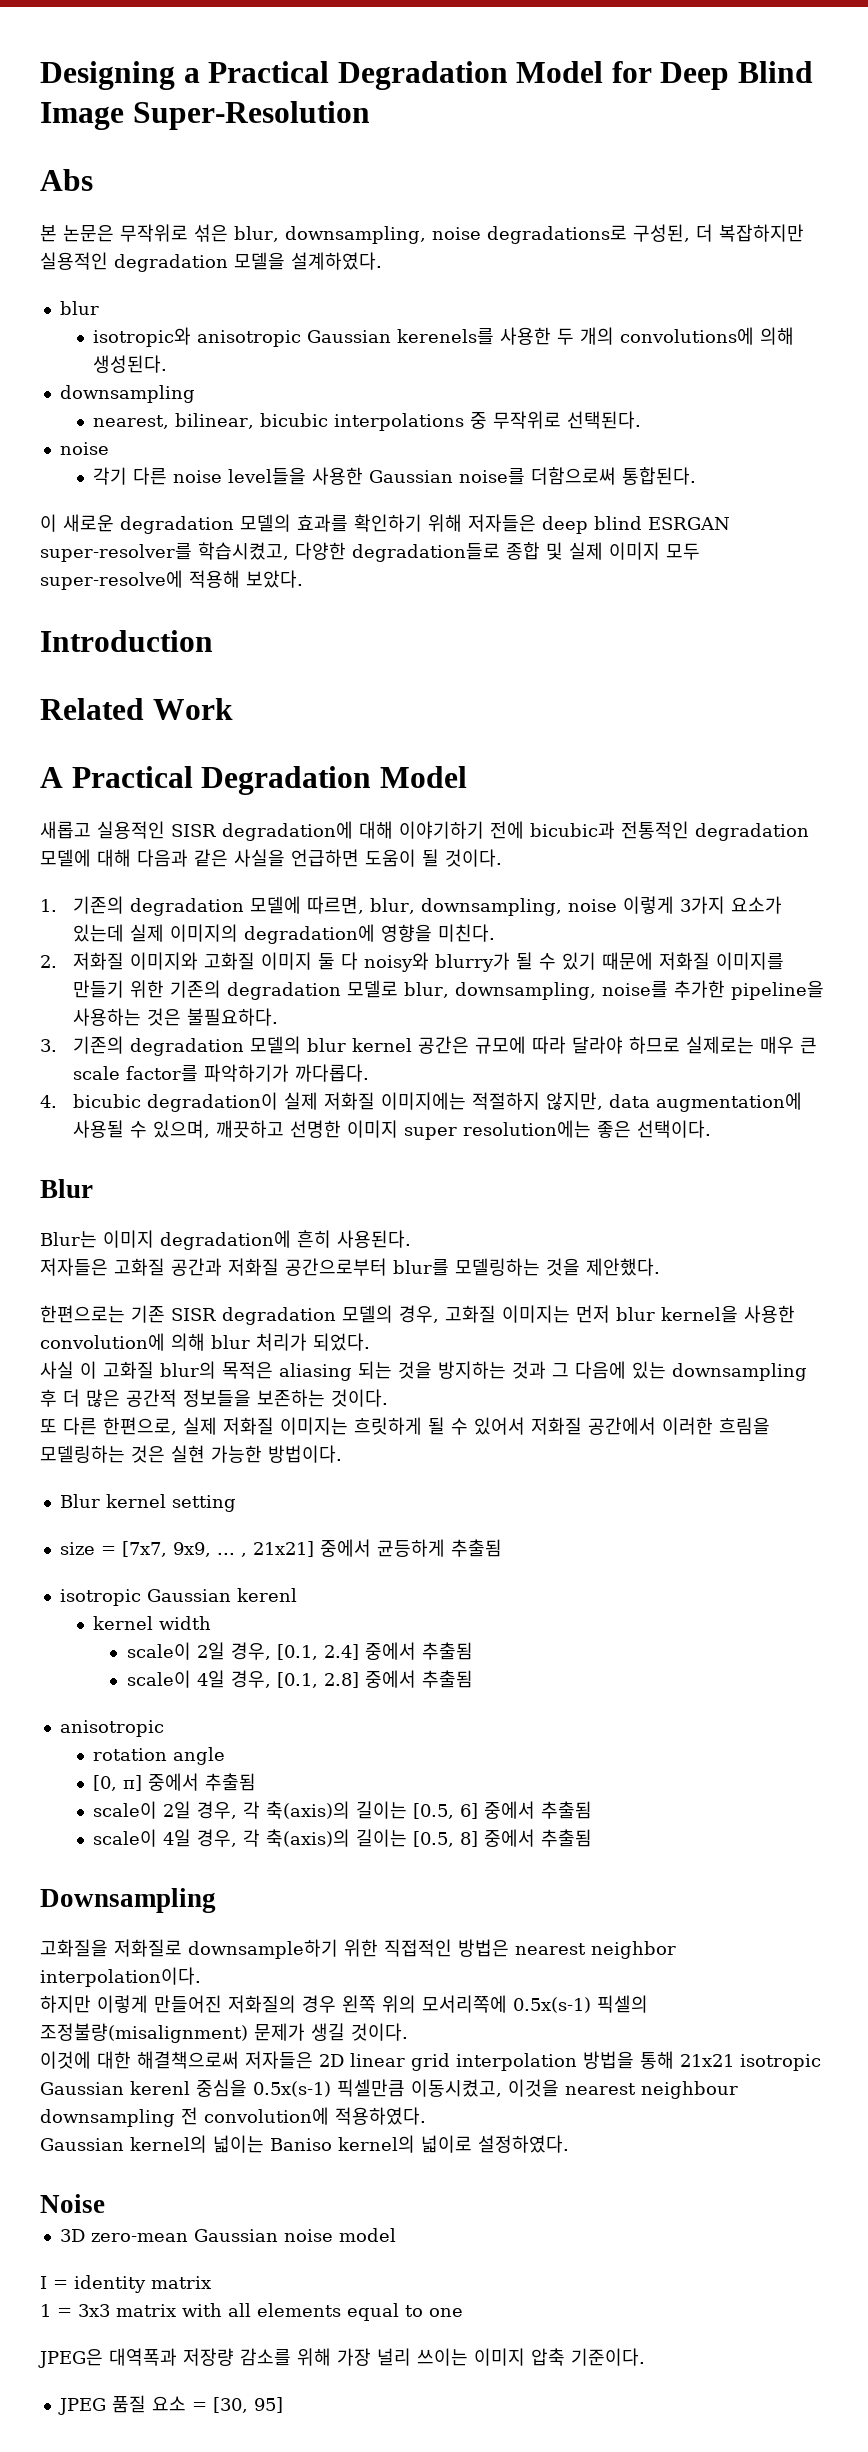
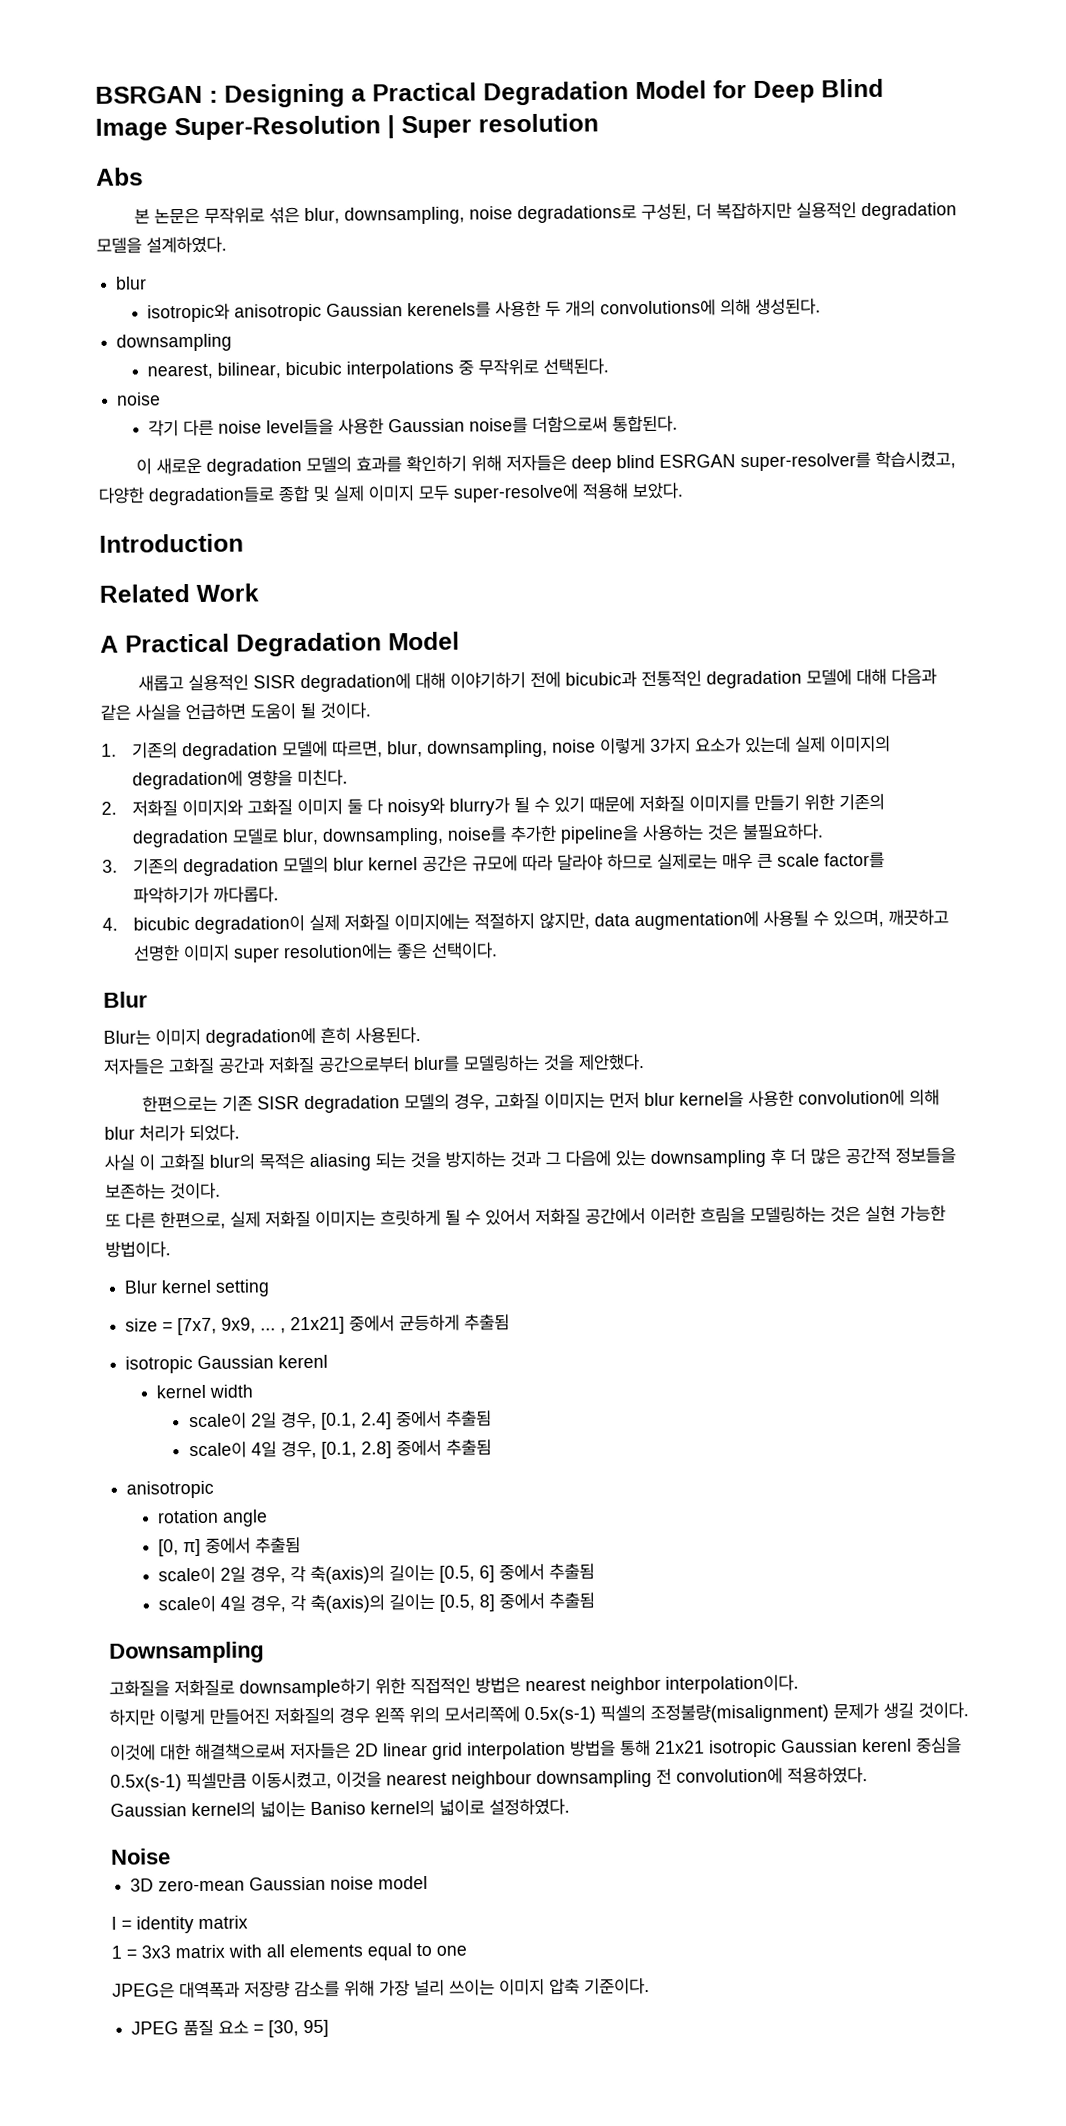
- Designing a Practical Degradation Model for Deep Blind Image Super-Resolution
+ BSRGAN : Designing a Practical Degradation Model for Deep Blind Image Super-Resolution | Super resolution

